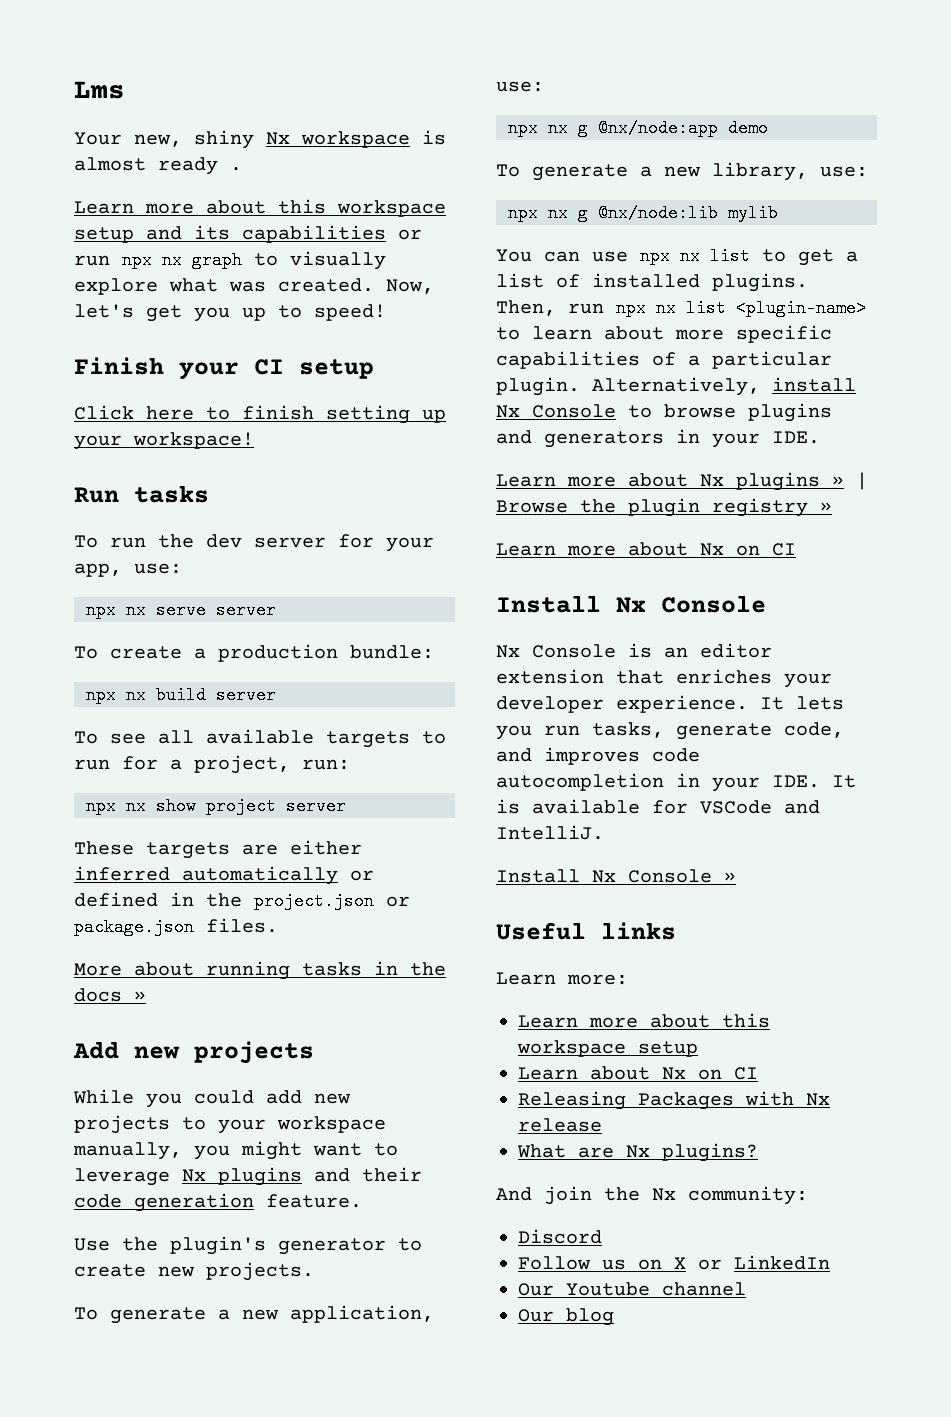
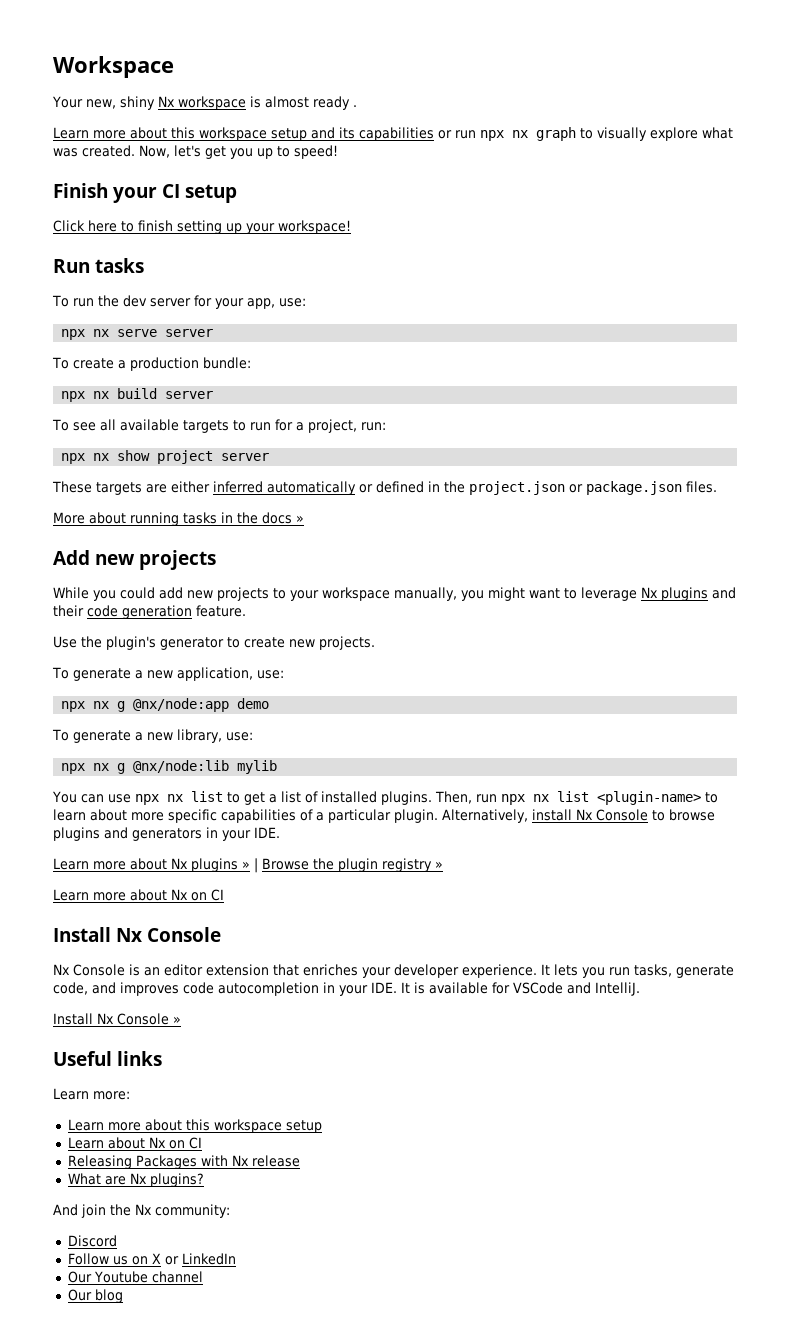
- Lms
+ Workspace

